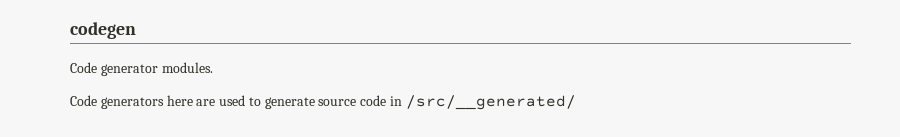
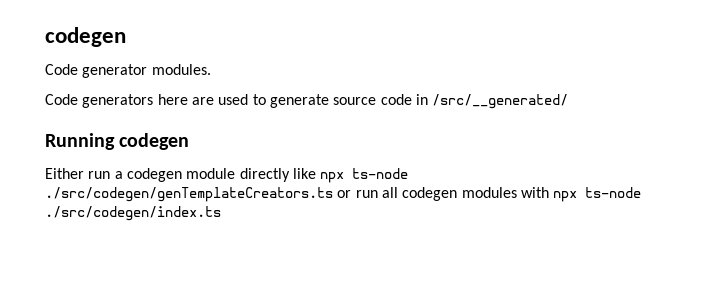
+ Running codegen
+ Either run a codegen module directly like npx ts-node ./src/codegen/genTemplateCreators.ts or run all codegen modules with npx ts-node ./src/codegen/index.ts

